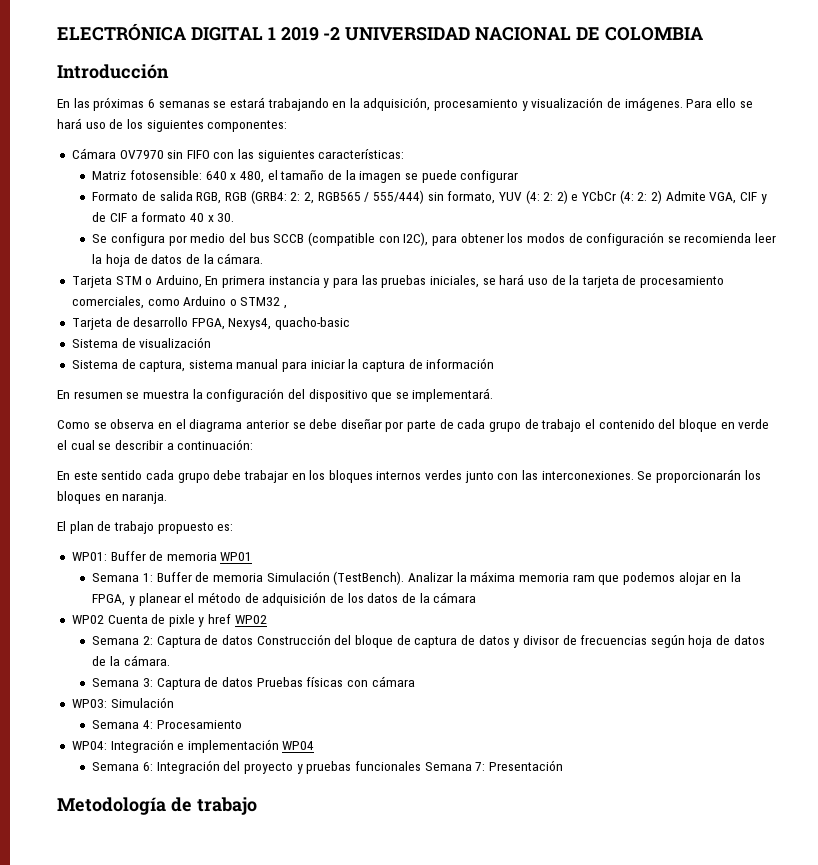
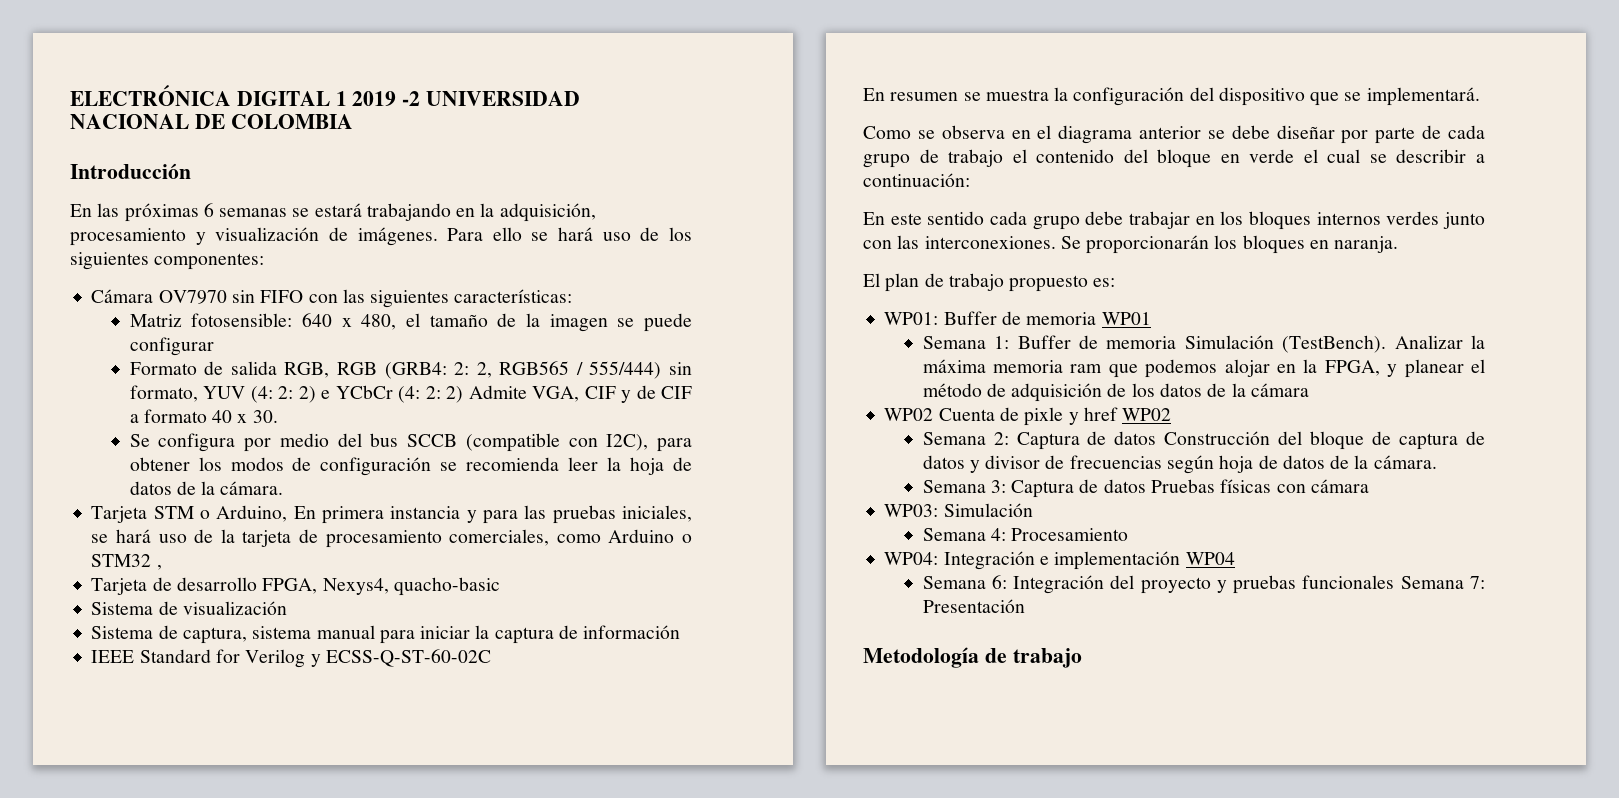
+ IEEE Standard for Verilog y ECSS-Q-ST-60-02C

